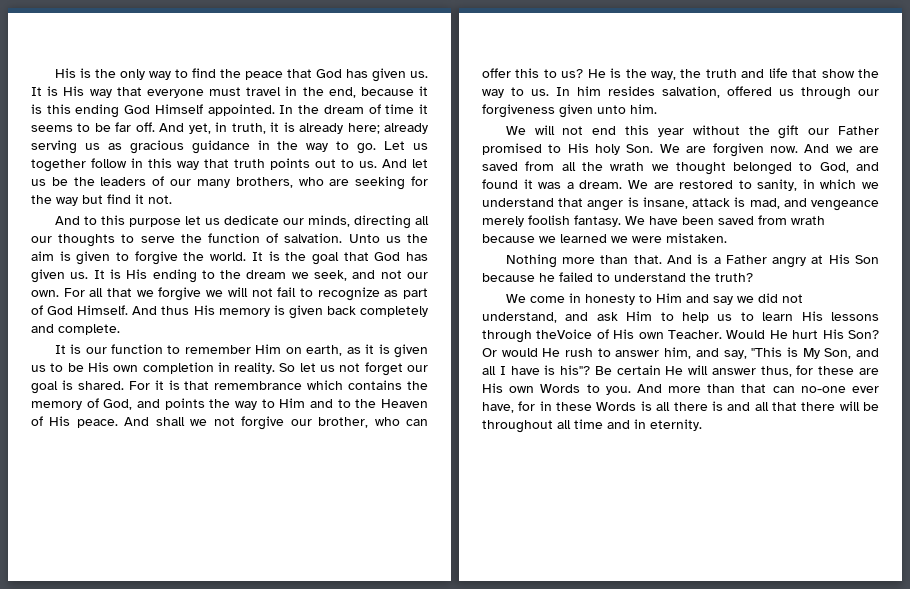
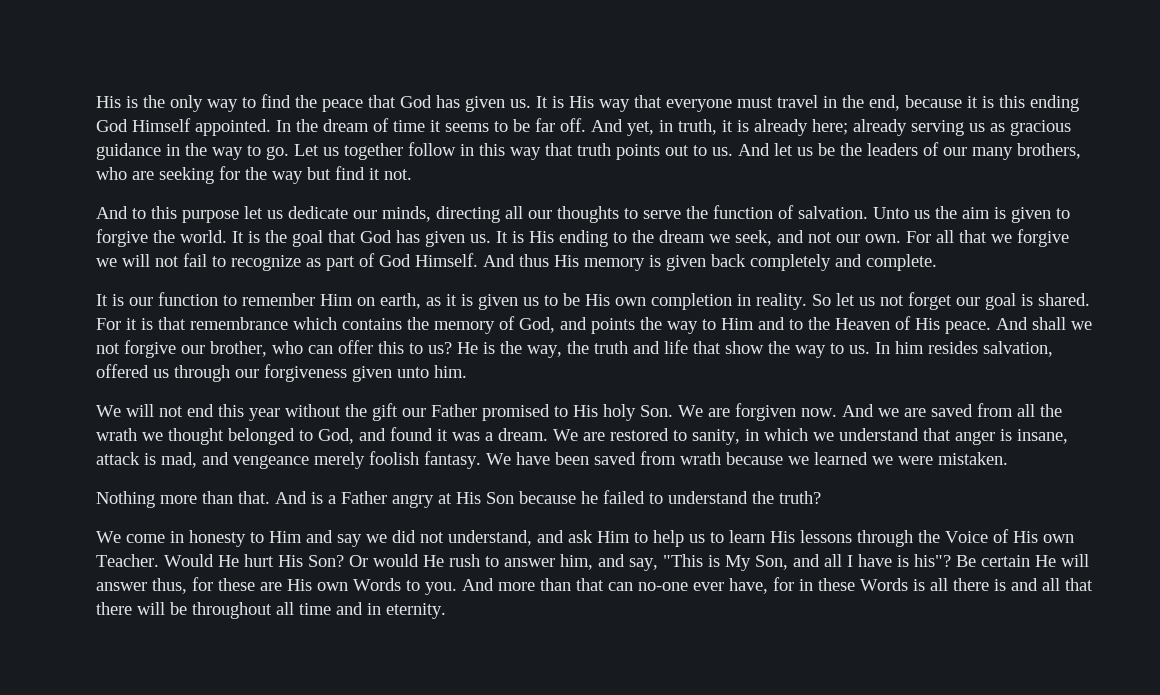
- We come in honesty to Him and say we did not understand, and ask Him to help us to learn His lessons through theVoice of His own Teacher.
+ We come in honesty to Him and say we did not understand, and ask Him to help us to learn His lessons through the Voice of His own Teacher.

